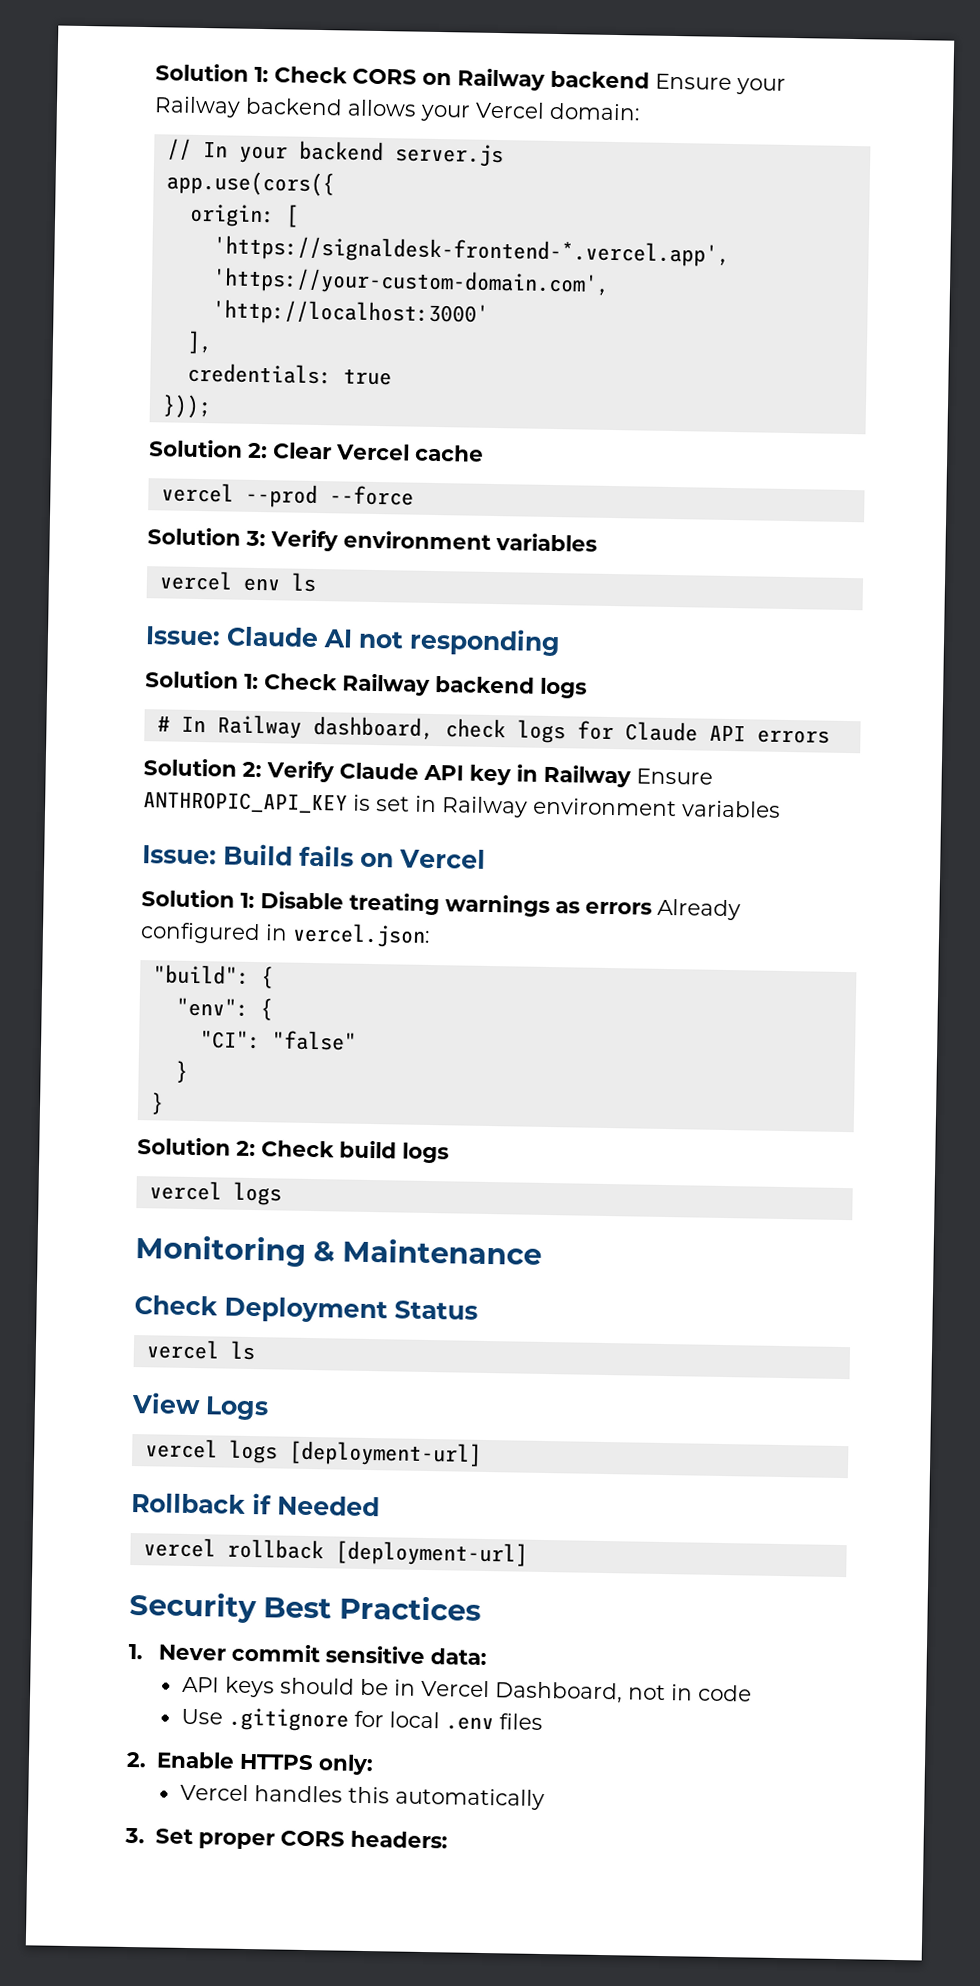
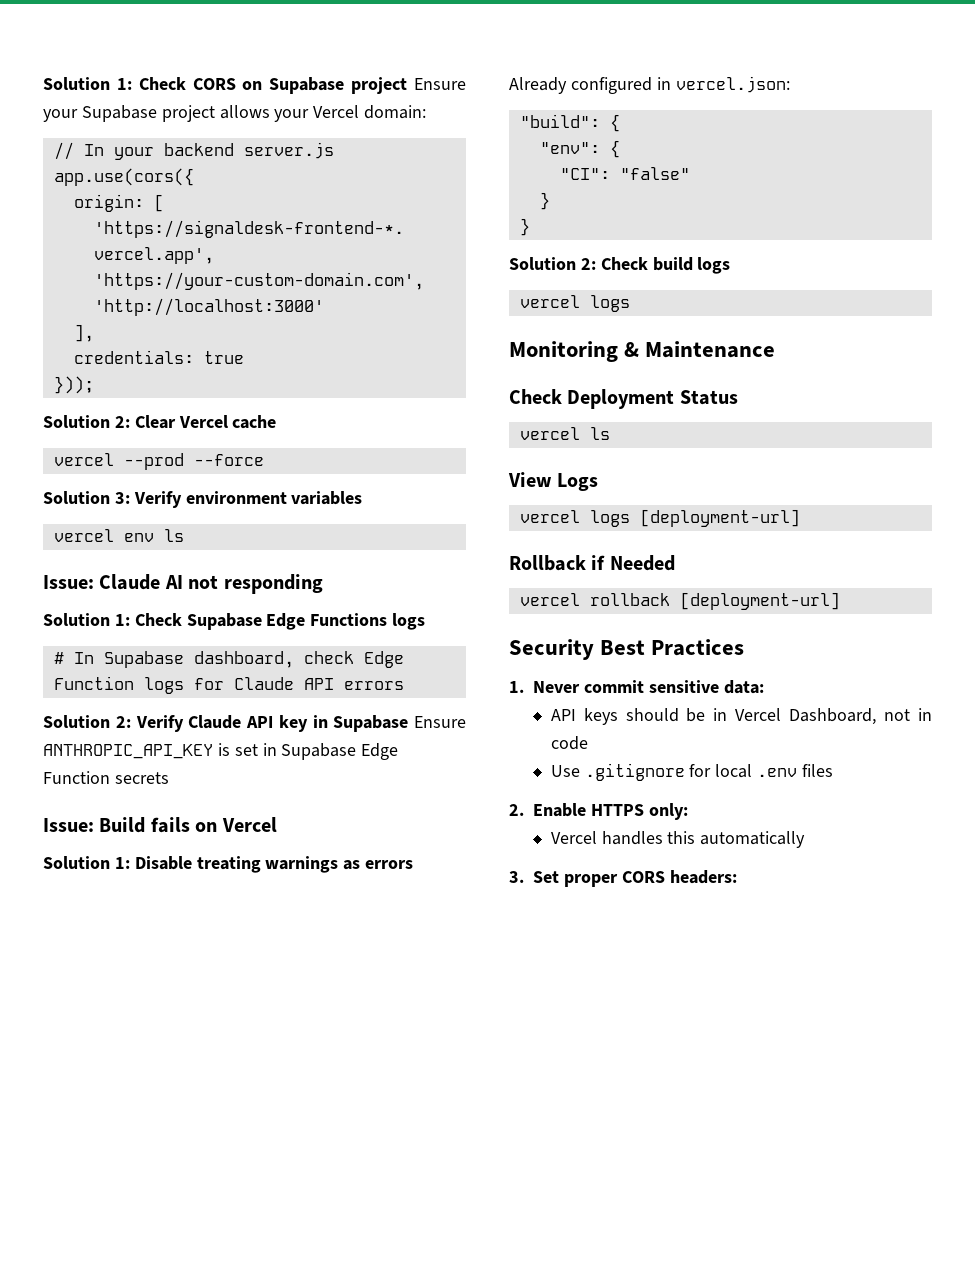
- Solution 1: Check CORS on Railway backend Ensure your Railway backend allows your Vercel domain:
+ Solution 1: Check CORS on Supabase project Ensure your Supabase project allows your Vercel domain:
- Solution 1: Check Railway backend logs
+ Solution 1: Check Supabase Edge Functions logs
- # In Railway dashboard, check logs for Claude API errors
+ # In Supabase dashboard, check Edge Function logs for Claude API errors
- Solution 2: Verify Claude API key in Railway Ensure ANTHROPIC_API_KEY is set in Railway environment variables
+ Solution 2: Verify Claude API key in Supabase Ensure ANTHROPIC_API_KEY is set in Supabase Edge Function secrets

